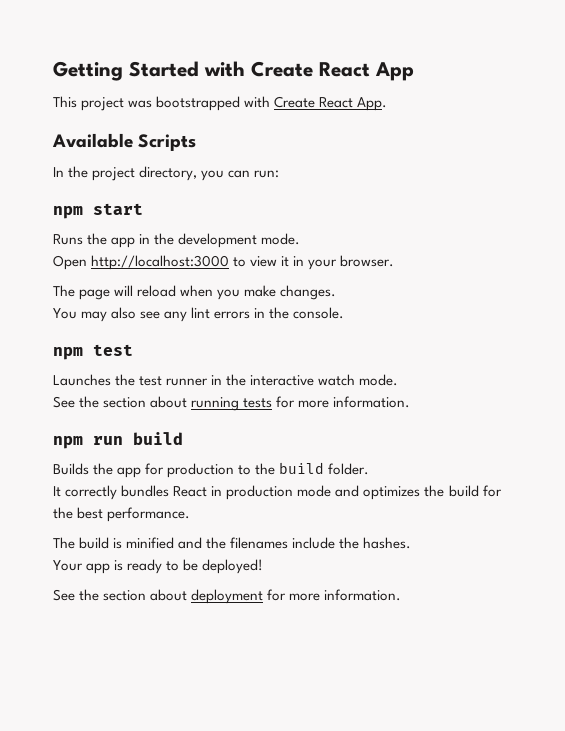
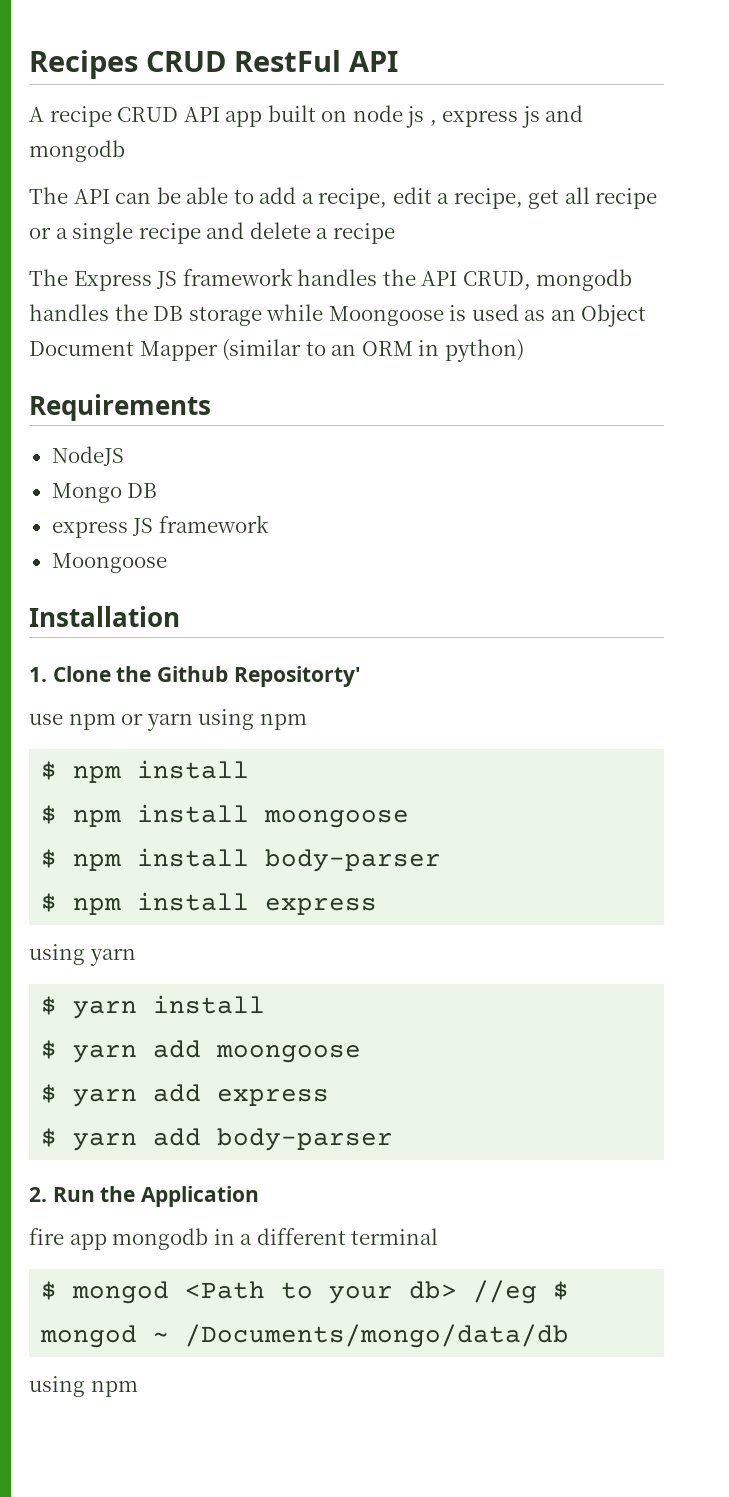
- Getting Started with Create React App
- This project was bootstrapped with Create React App.
- Available Scripts
- In the project directory, you can run:
- npm start
- Runs the app in the development mode.
- Open http://localhost:3000 to view it in your browser.
- The page will reload when you make changes.
- You may also see any lint errors in the console.
- npm test
- Launches the test runner in the interactive watch mode.
- See the section about running tests for more information.
- npm run build
- Builds the app for production to the build folder.
- It correctly bundles React in production mode and optimizes the build for the best performance.
- The build is minified and the filenames include the hashes.
- Your app is ready to be deployed!
- See the section about deployment for more information.
+ Recipes CRUD RestFul API
+ A recipe CRUD API app built on node js , express js and mongodb
+ The API can be able to add a recipe, edit a recipe, get all recipe or a single recipe and delete a recipe
+ The Express JS framework handles the API CRUD, mongodb handles the DB storage while Moongoose is used as an Object Document Mapper (similar to an ORM in python)
+ Requirements
+ NodeJS
+ Mongo DB
+ express JS framework
+ Moongoose
+ Installation
+ 1. Clone the Github Repositorty'
+ use npm or yarn using npm
+ $ npm install
+ $ npm install moongoose
+ $ npm install body-parser
+ $ npm install express
+ using yarn
+ $ yarn install
+ $ yarn add moongoose
+ $ yarn add express
+ $ yarn add body-parser
+ 2. Run the Application
+ fire app mongodb in a different terminal
+ $ mongod <Path to your db> //eg $ mongod ~ /Documents/mongo/data/db
+ using npm

